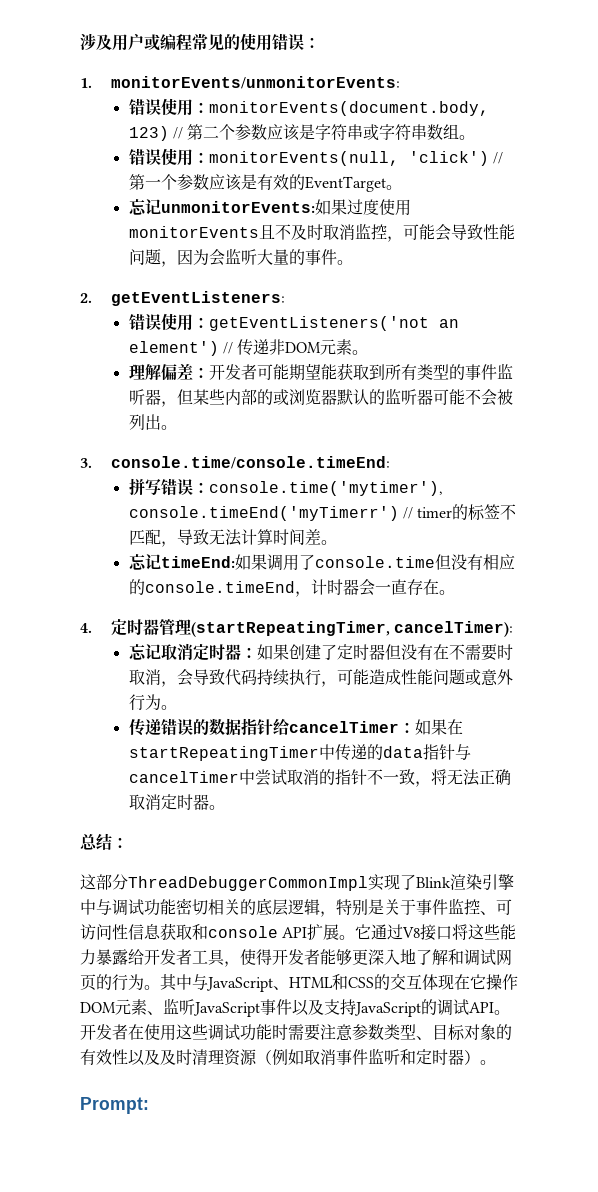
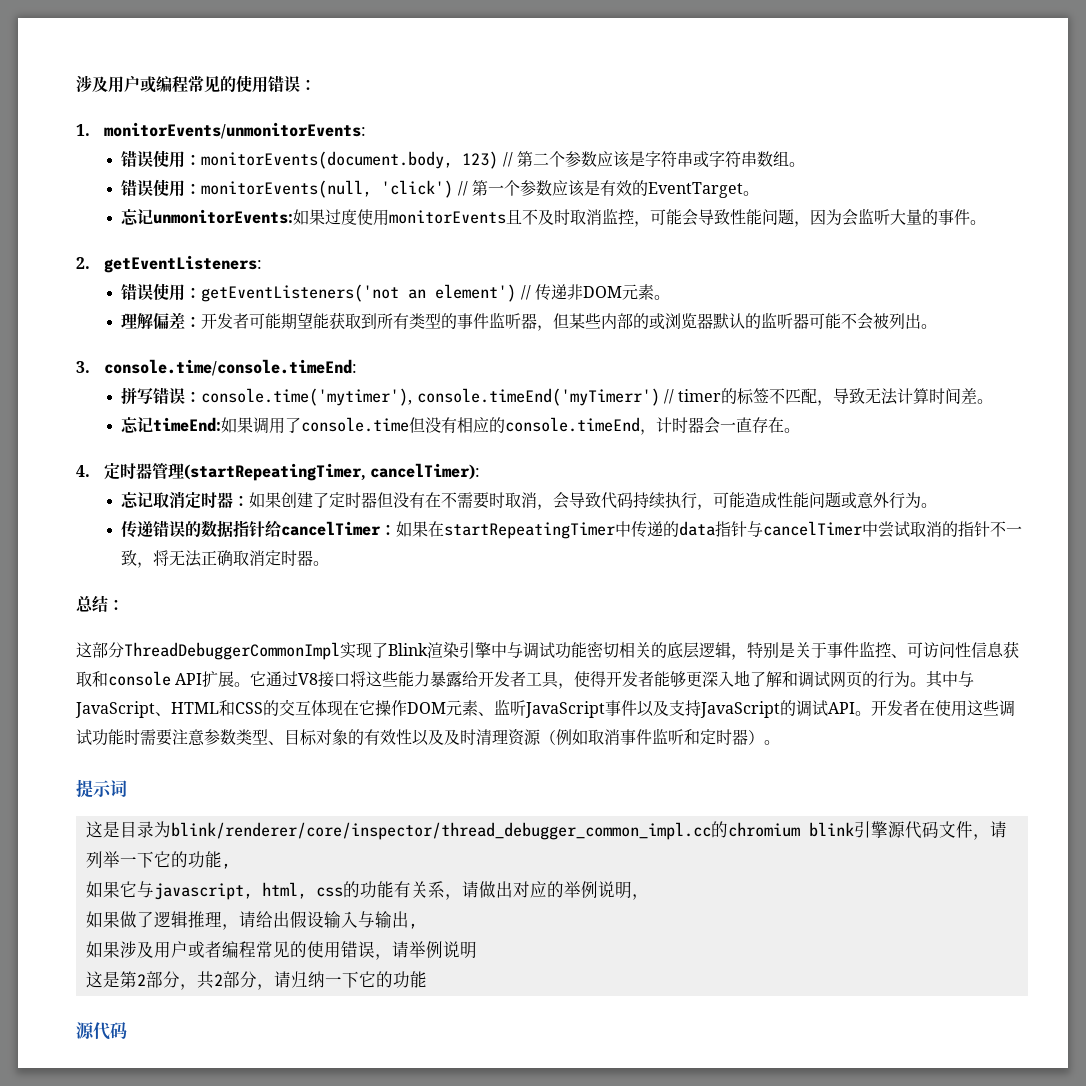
- Prompt:
+ 提示词
+ 这是目录为blink/renderer/core/inspector/thread_debugger_common_impl.cc的chromium blink引擎源代码文件，请列举一下它的功能,
+ 如果它与javascript, html, css的功能有关系，请做出对应的举例说明，
+ 如果做了逻辑推理，请给出假设输入与输出,
+ 如果涉及用户或者编程常见的使用错误，请举例说明
+ 这是第2部分，共2部分，请归纳一下它的功能
+ 源代码

